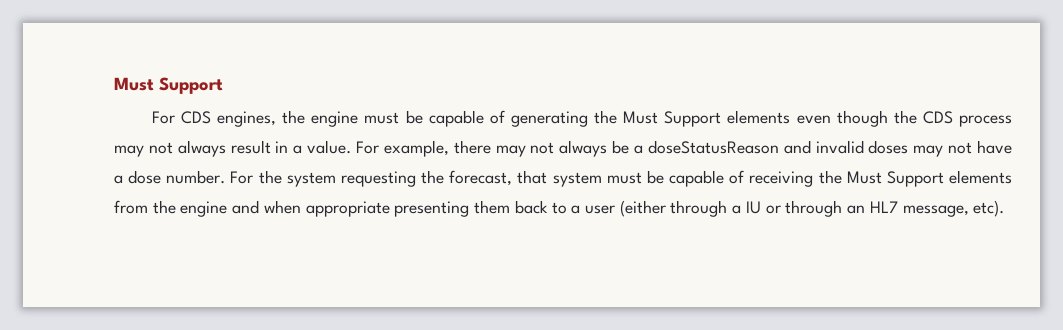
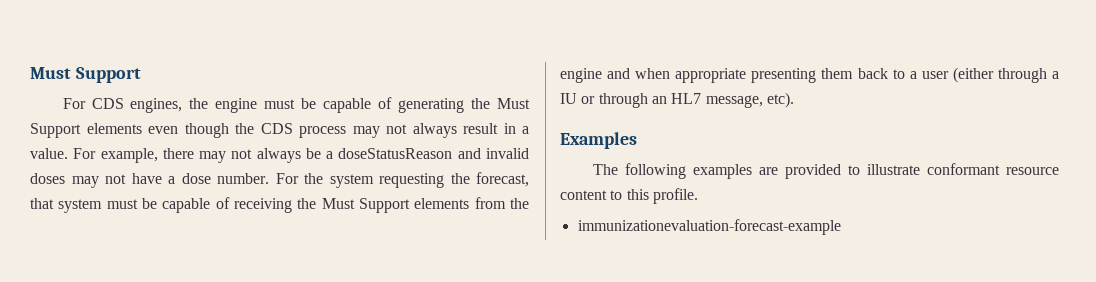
+ Examples
+ The following examples are provided to illustrate conformant resource content to this profile.
+ immunizationevaluation-forecast-example

